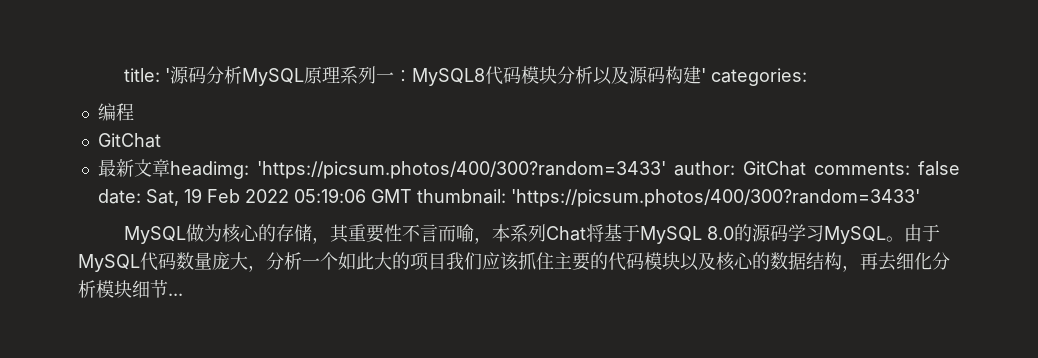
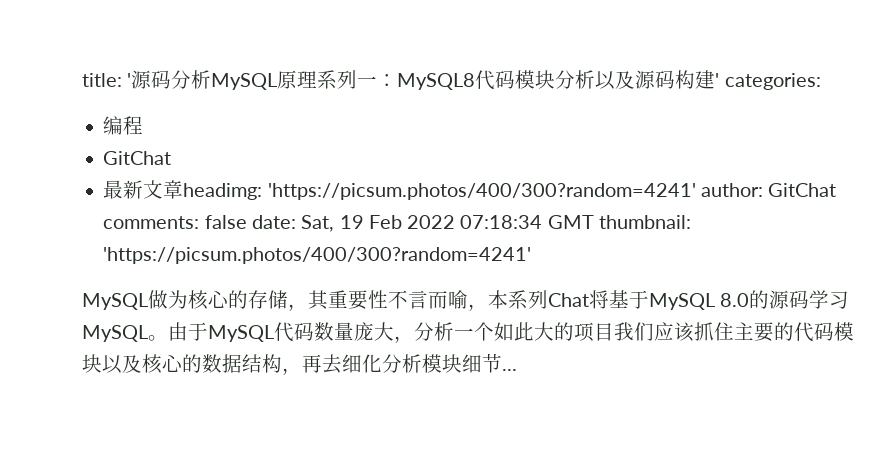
- 最新文章headimg: 'https://picsum.photos/400/300?random=3433' author: GitChat comments: false date: Sat, 19 Feb 2022 05:19:06 GMT thumbnail: 'https://picsum.photos/400/300?random=3433'
+ 最新文章headimg: 'https://picsum.photos/400/300?random=4241' author: GitChat comments: false date: Sat, 19 Feb 2022 07:18:34 GMT thumbnail: 'https://picsum.photos/400/300?random=4241'

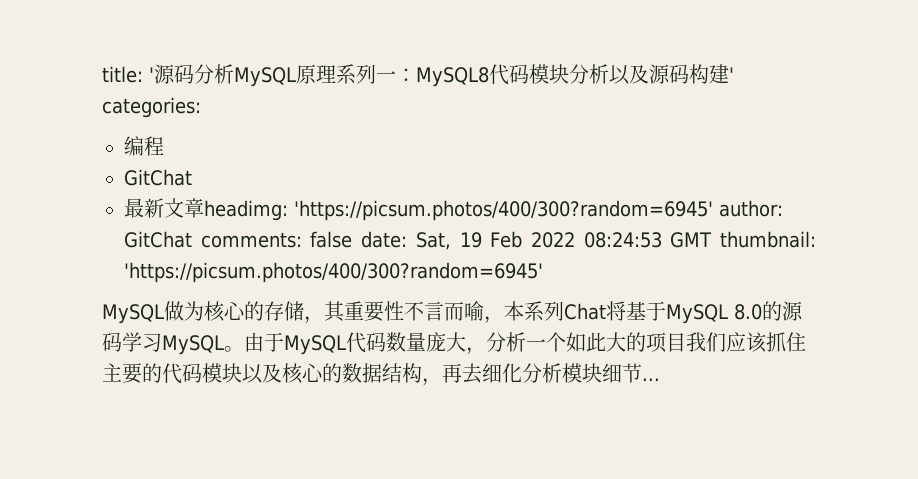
- 最新文章headimg: 'https://picsum.photos/400/300?random=4241' author: GitChat comments: false date: Sat, 19 Feb 2022 07:18:34 GMT thumbnail: 'https://picsum.photos/400/300?random=4241'
+ 最新文章headimg: 'https://picsum.photos/400/300?random=6945' author: GitChat comments: false date: Sat, 19 Feb 2022 08:24:53 GMT thumbnail: 'https://picsum.photos/400/300?random=6945'

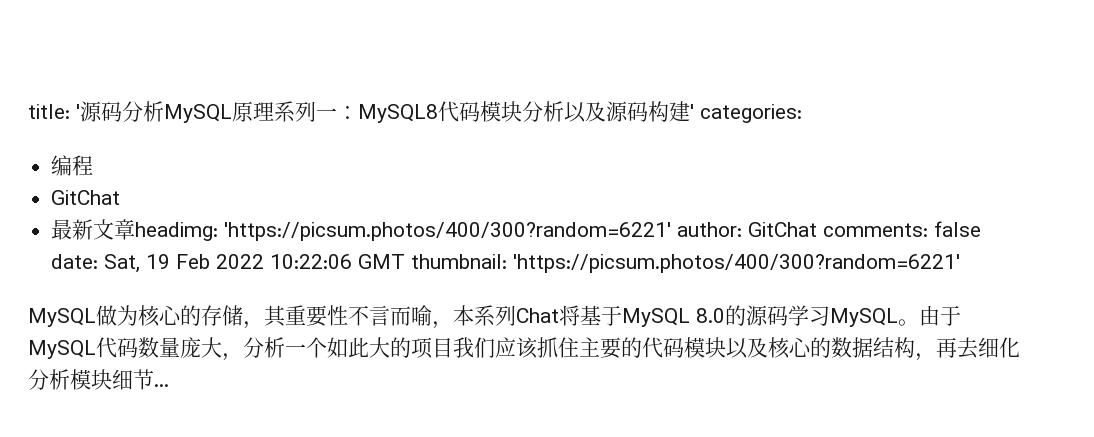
- 最新文章headimg: 'https://picsum.photos/400/300?random=6945' author: GitChat comments: false date: Sat, 19 Feb 2022 08:24:53 GMT thumbnail: 'https://picsum.photos/400/300?random=6945'
+ 最新文章headimg: 'https://picsum.photos/400/300?random=6221' author: GitChat comments: false date: Sat, 19 Feb 2022 10:22:06 GMT thumbnail: 'https://picsum.photos/400/300?random=6221'

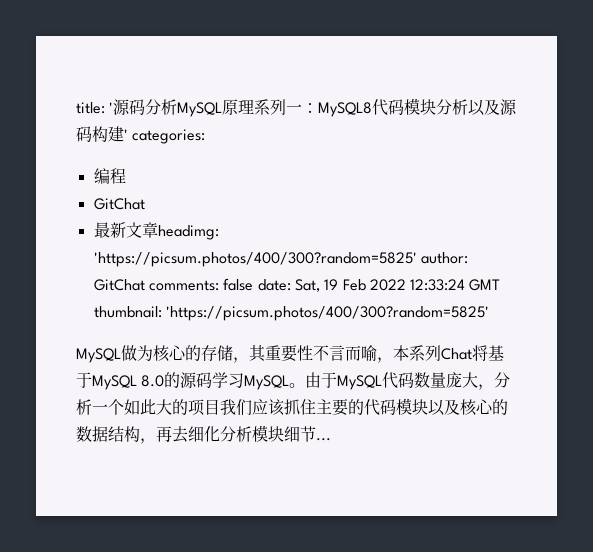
- 最新文章headimg: 'https://picsum.photos/400/300?random=6221' author: GitChat comments: false date: Sat, 19 Feb 2022 10:22:06 GMT thumbnail: 'https://picsum.photos/400/300?random=6221'
+ 最新文章headimg: 'https://picsum.photos/400/300?random=5825' author: GitChat comments: false date: Sat, 19 Feb 2022 12:33:24 GMT thumbnail: 'https://picsum.photos/400/300?random=5825'

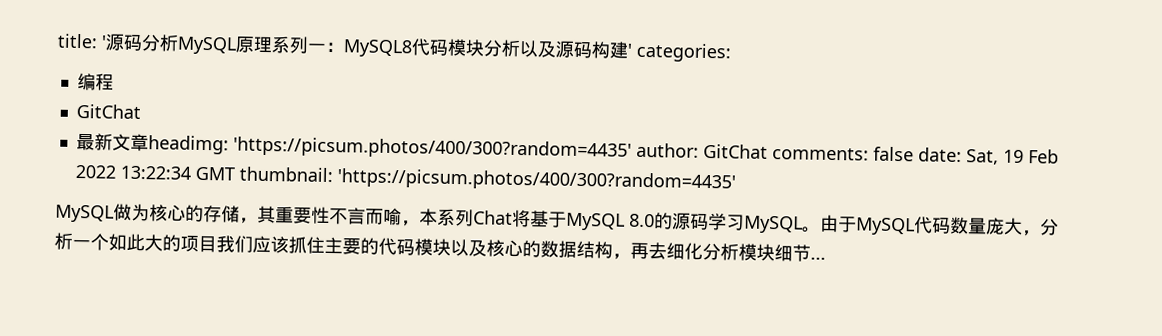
- 最新文章headimg: 'https://picsum.photos/400/300?random=5825' author: GitChat comments: false date: Sat, 19 Feb 2022 12:33:24 GMT thumbnail: 'https://picsum.photos/400/300?random=5825'
+ 最新文章headimg: 'https://picsum.photos/400/300?random=4435' author: GitChat comments: false date: Sat, 19 Feb 2022 13:22:34 GMT thumbnail: 'https://picsum.photos/400/300?random=4435'

